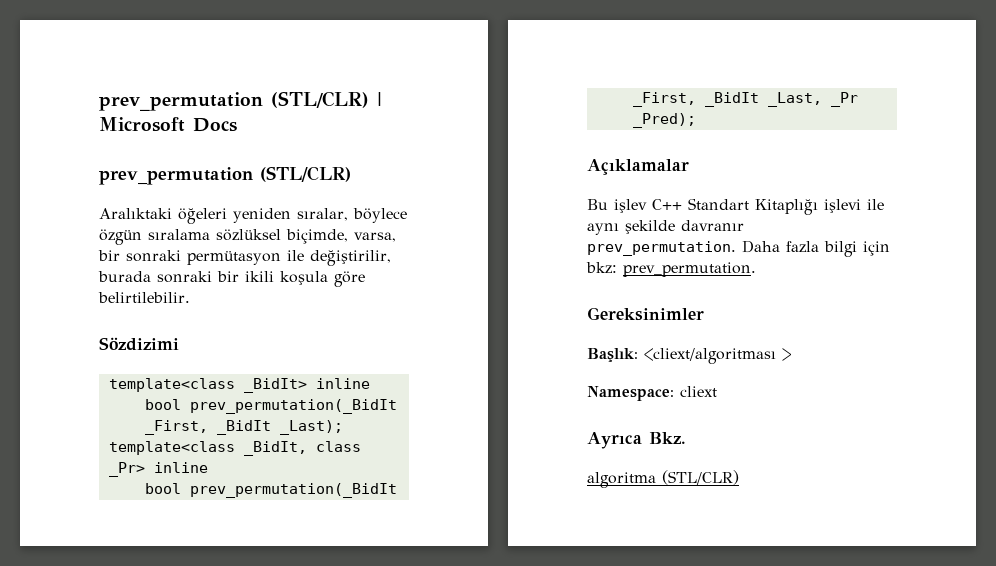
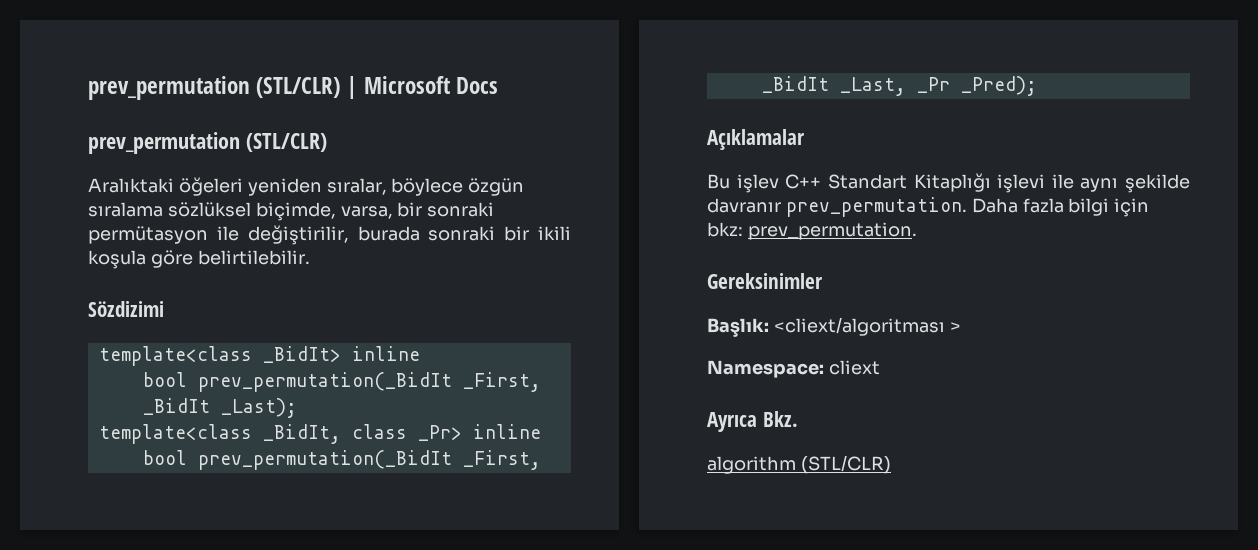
- algoritma (STL/CLR)
+ algorithm (STL/CLR)

